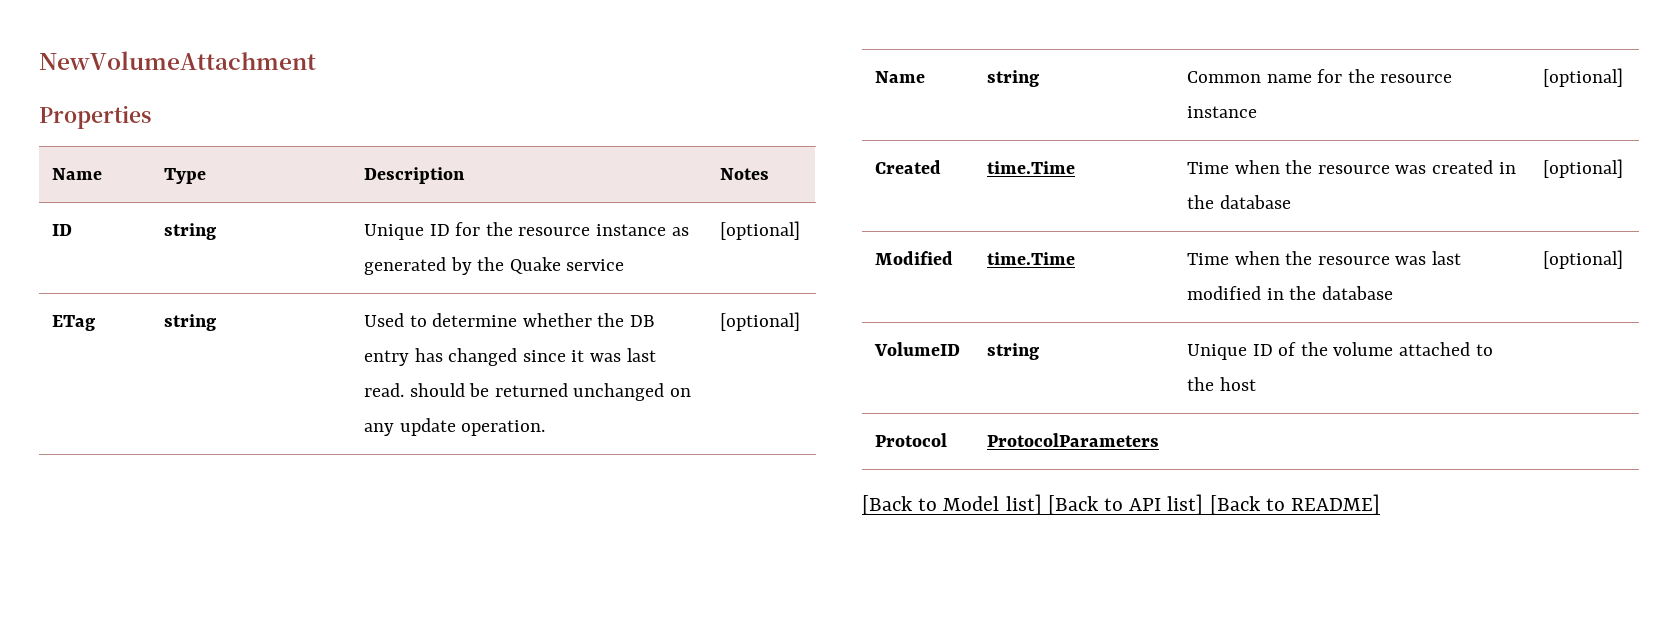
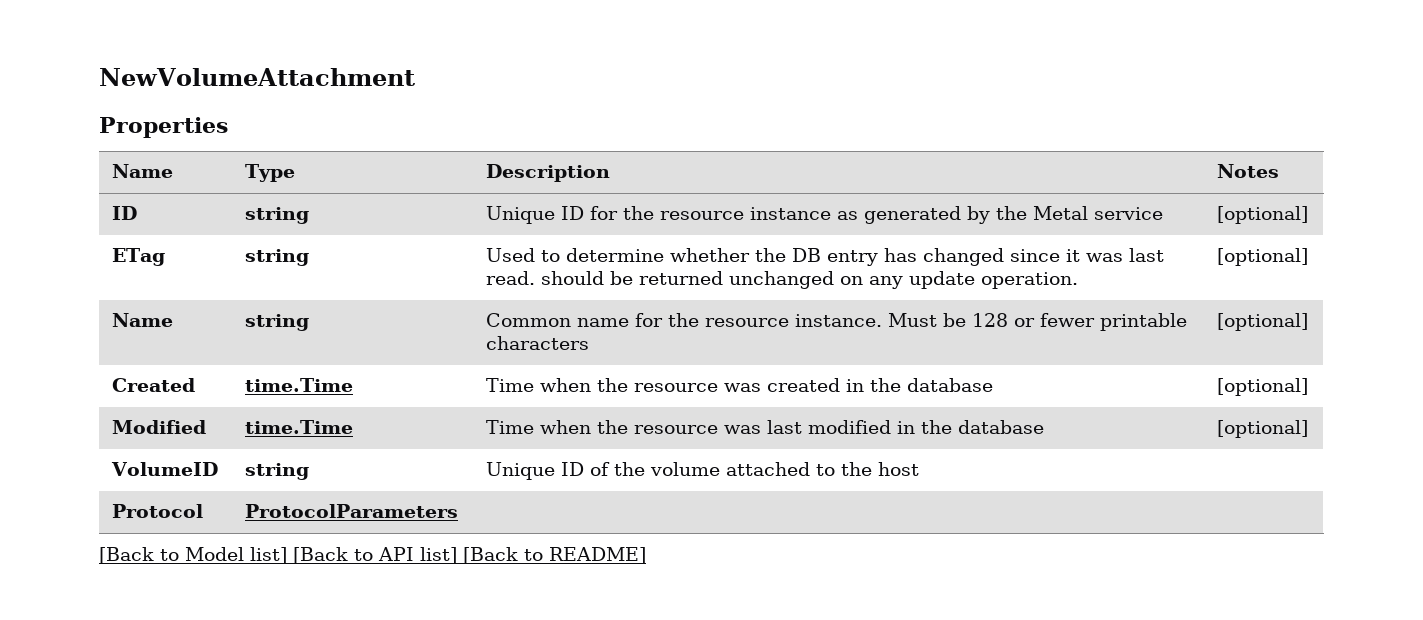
- ID | string | Unique ID for the resource instance as generated by the Quake service | [optional]
+ ID | string | Unique ID for the resource instance as generated by the Metal service | [optional]
- Name | string | Common name for the resource instance | [optional]
+ Name | string | Common name for the resource instance. Must be 128 or fewer printable characters | [optional]

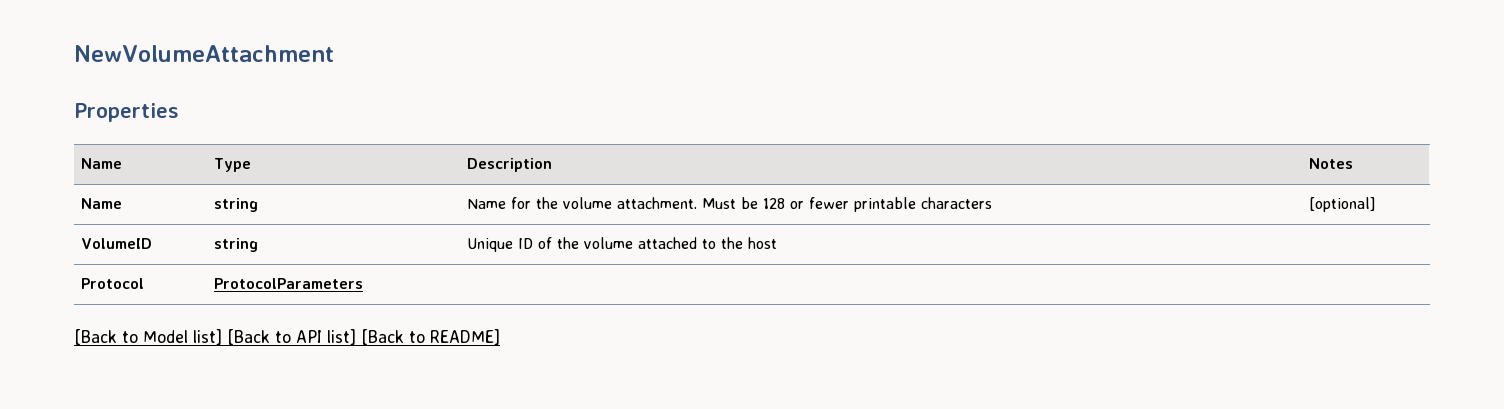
- ID | string | Unique ID for the resource instance as generated by the Metal service | [optional]
- ETag | string | Used to determine whether the DB entry has changed since it was last read. should be returned unchanged on any update operation. | [optional]
- Name | string | Common name for the resource instance. Must be 128 or fewer printable characters | [optional]
+ Name | string | Name for the volume attachment. Must be 128 or fewer printable characters | [optional]
- Created | time.Time | Time when the resource was created in the database | [optional]
- Modified | time.Time | Time when the resource was last modified in the database | [optional]

